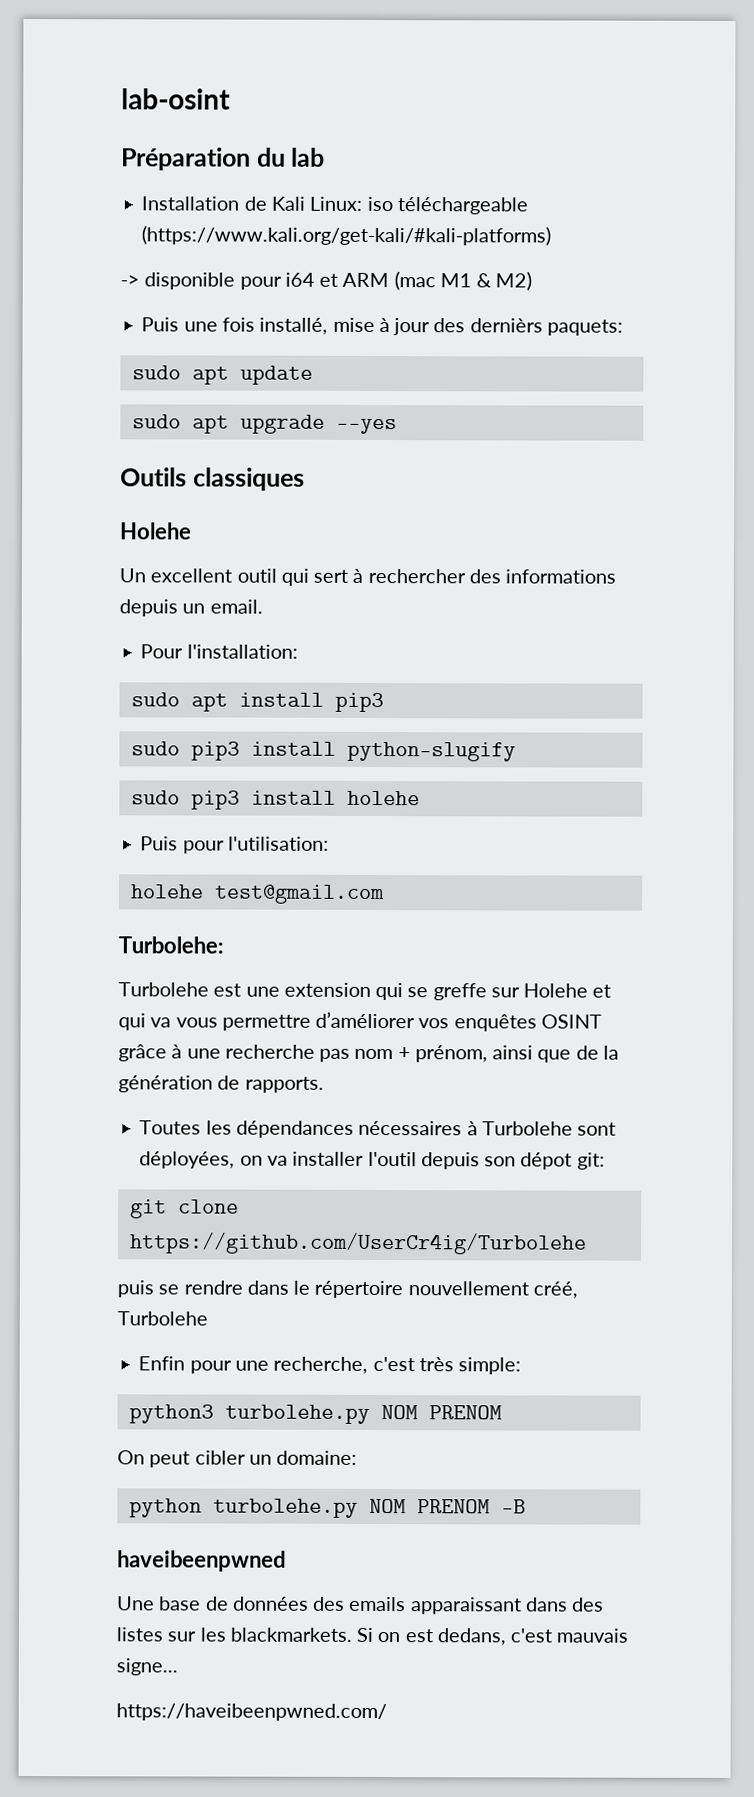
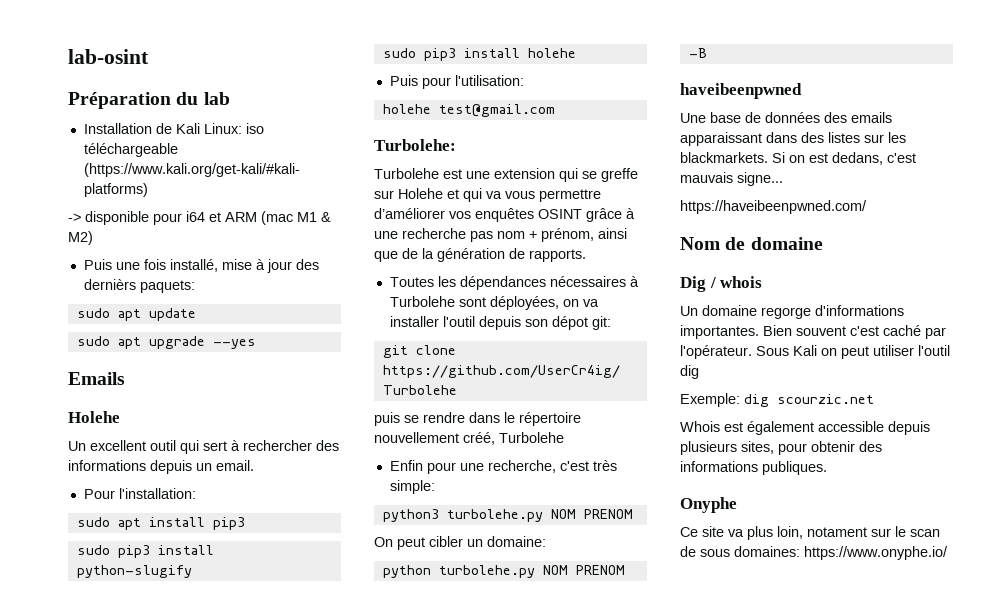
- Outils classiques
+ Emails
+ Nom de domaine
+ Dig / whois
+ Un domaine regorge d'informations importantes. Bien souvent c'est caché par l'opérateur. Sous Kali on peut utiliser l'outil dig
+ Exemple: dig scourzic.net
+ Whois est également accessible depuis plusieurs sites, pour obtenir des informations publiques.
+ Onyphe
+ Ce site va plus loin, notament sur le scan de sous domaines: https://www.onyphe.io/

